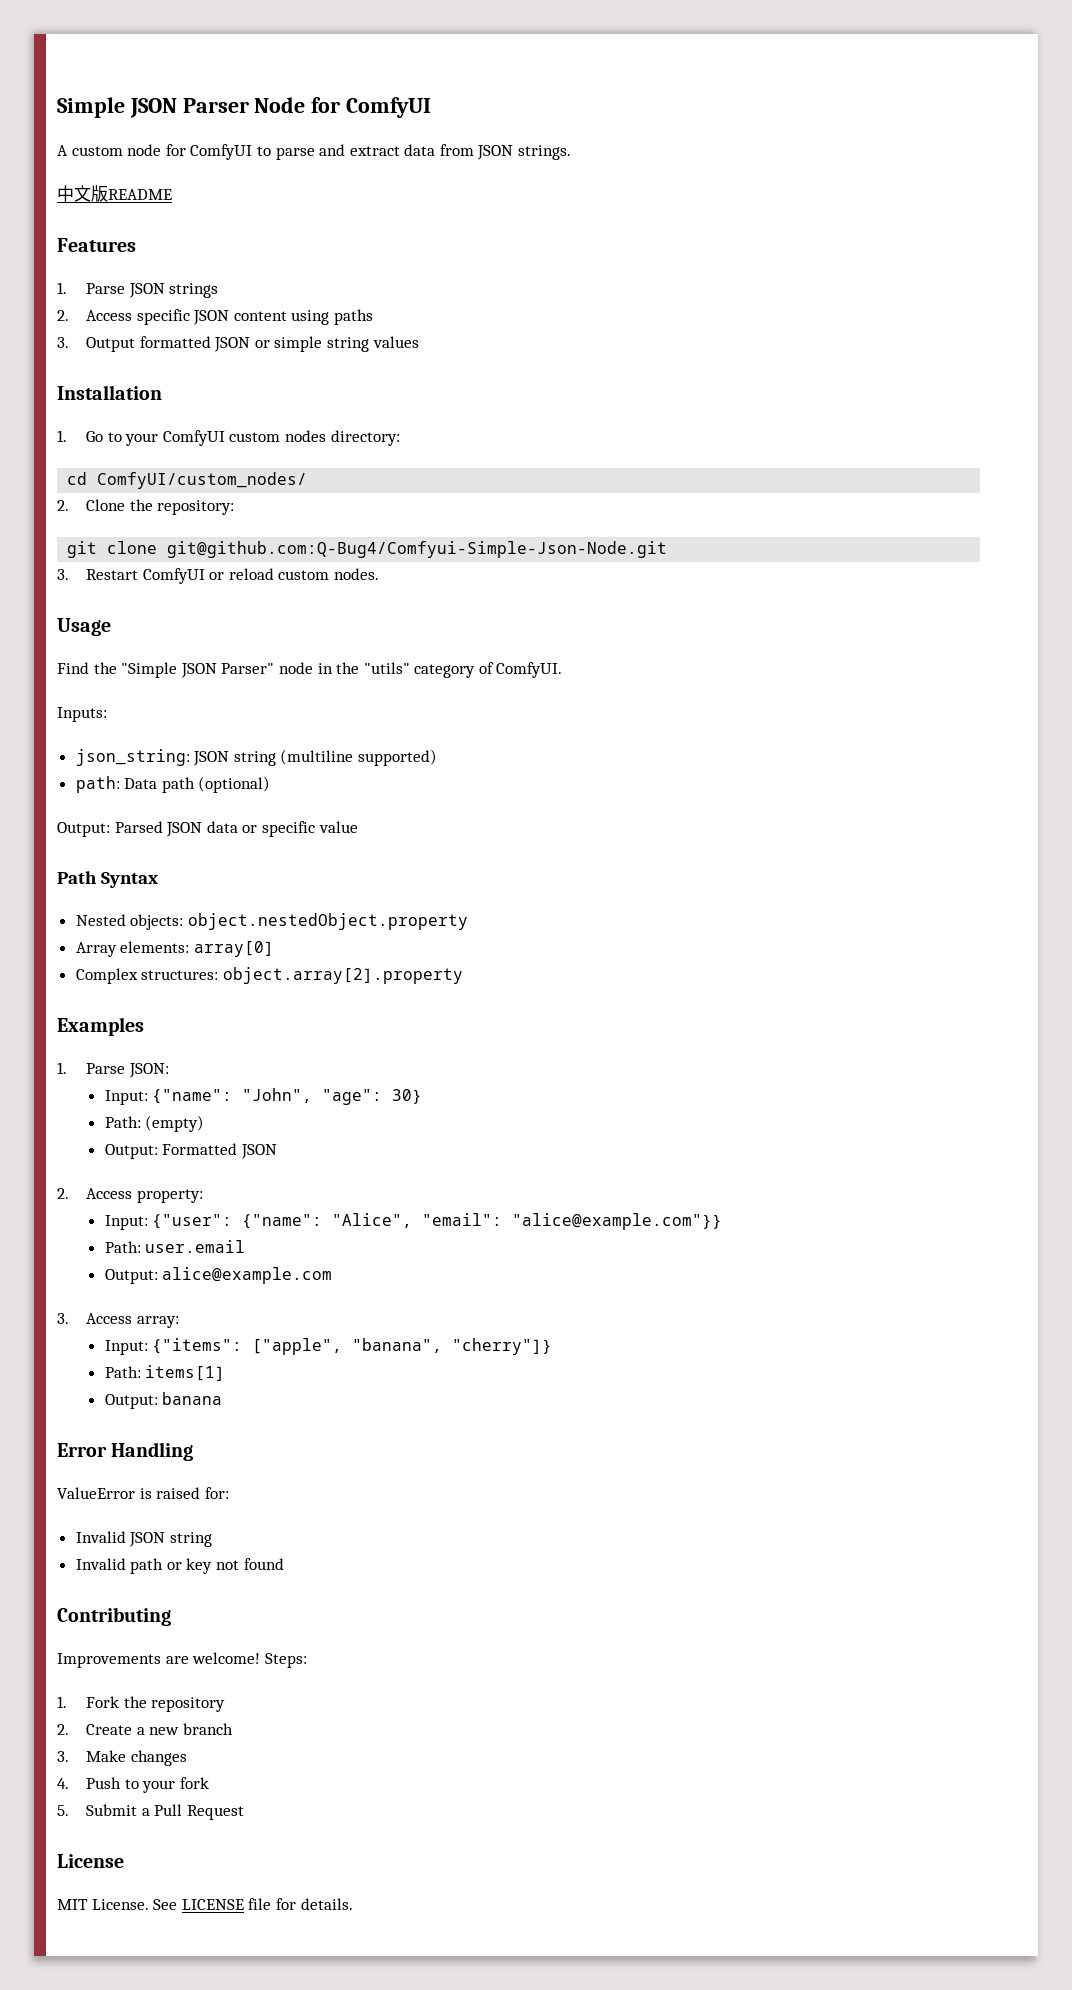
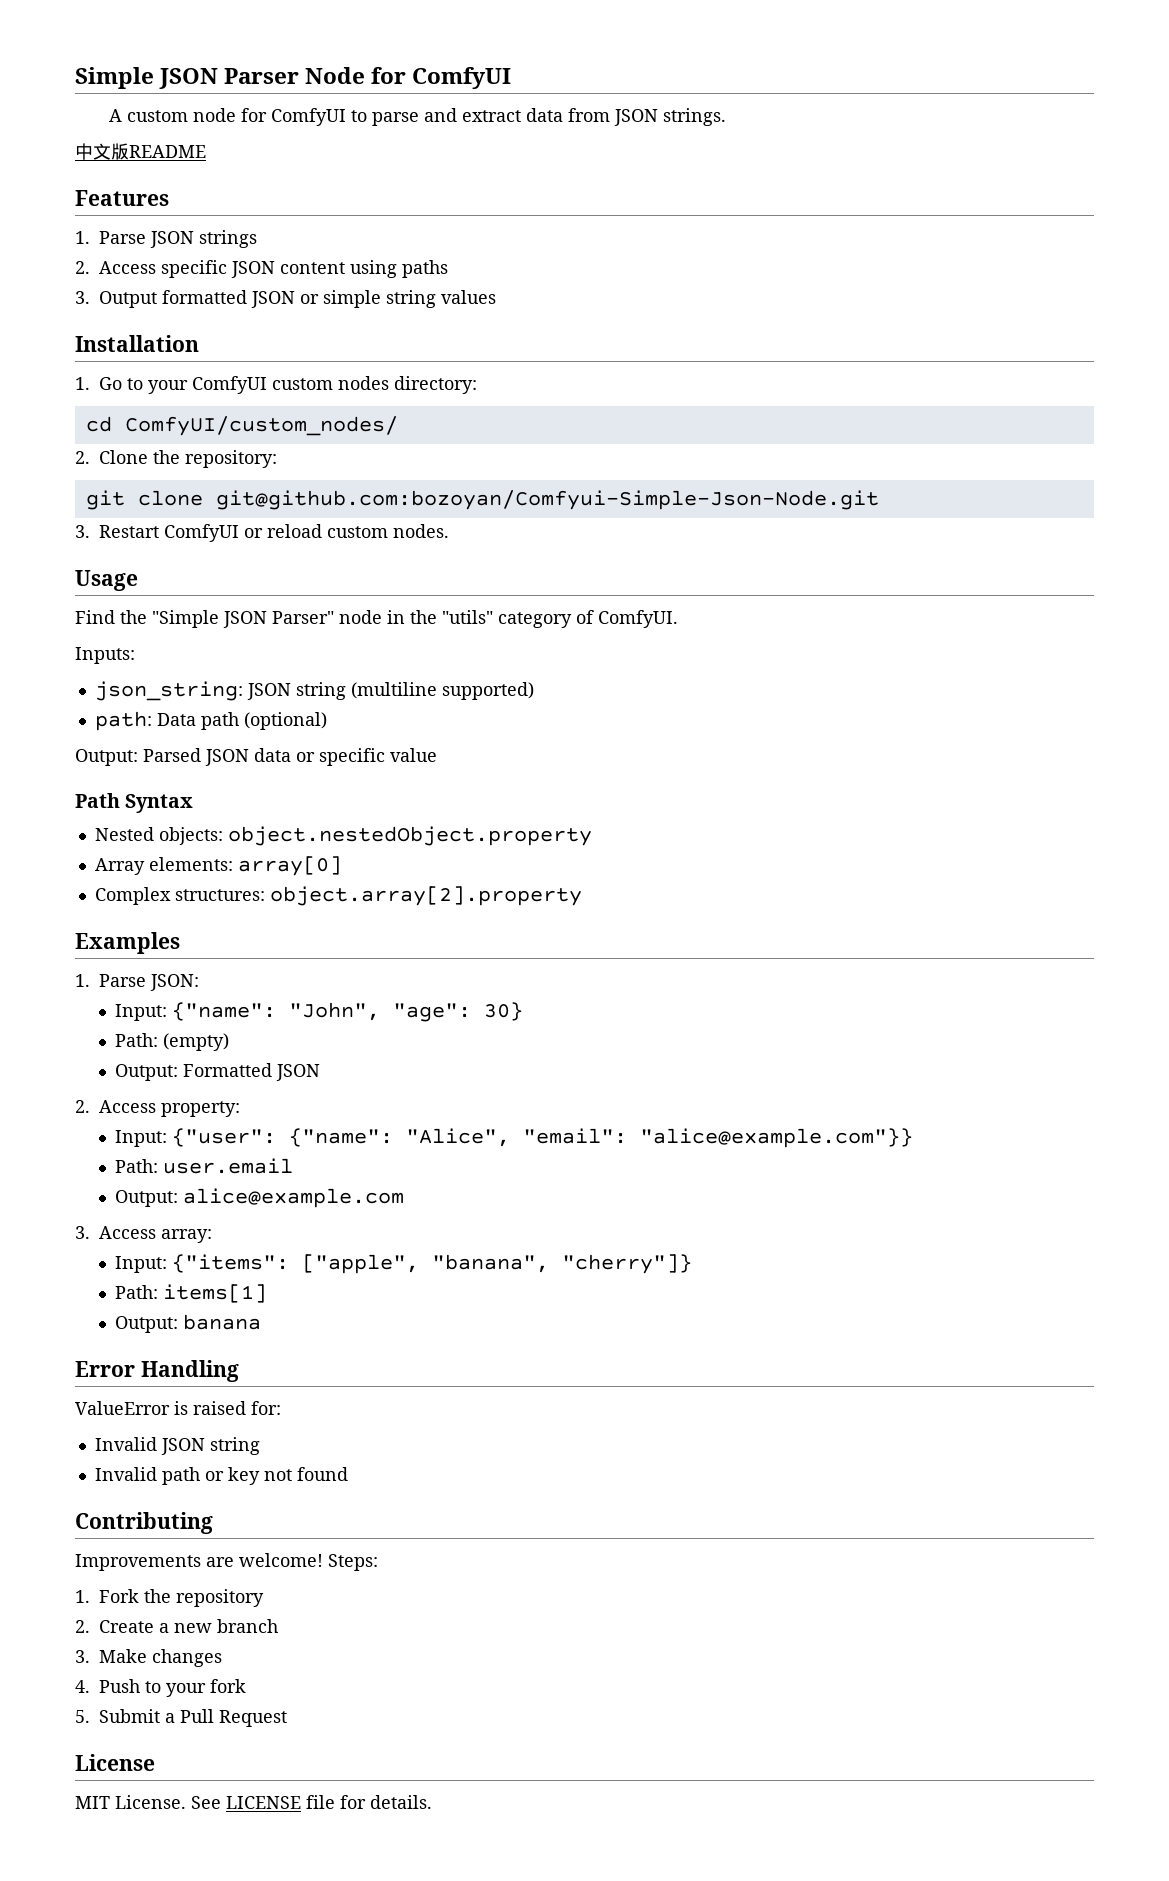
- git clone git@github.com:Q-Bug4/Comfyui-Simple-Json-Node.git
+ git clone git@github.com:bozoyan/Comfyui-Simple-Json-Node.git

